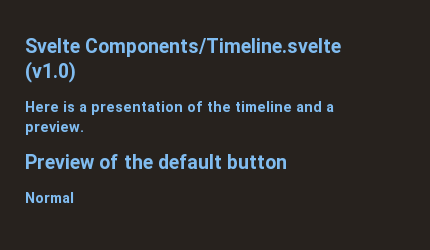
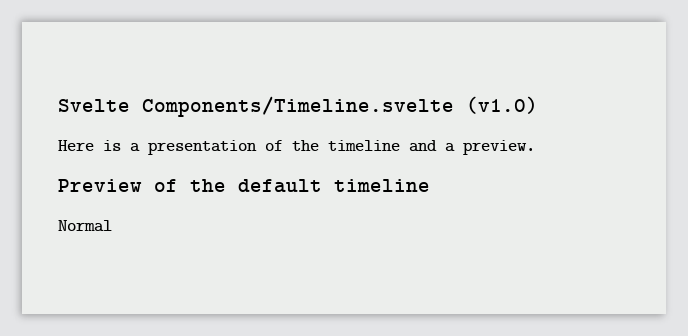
- Preview of the default button
+ Preview of the default timeline

